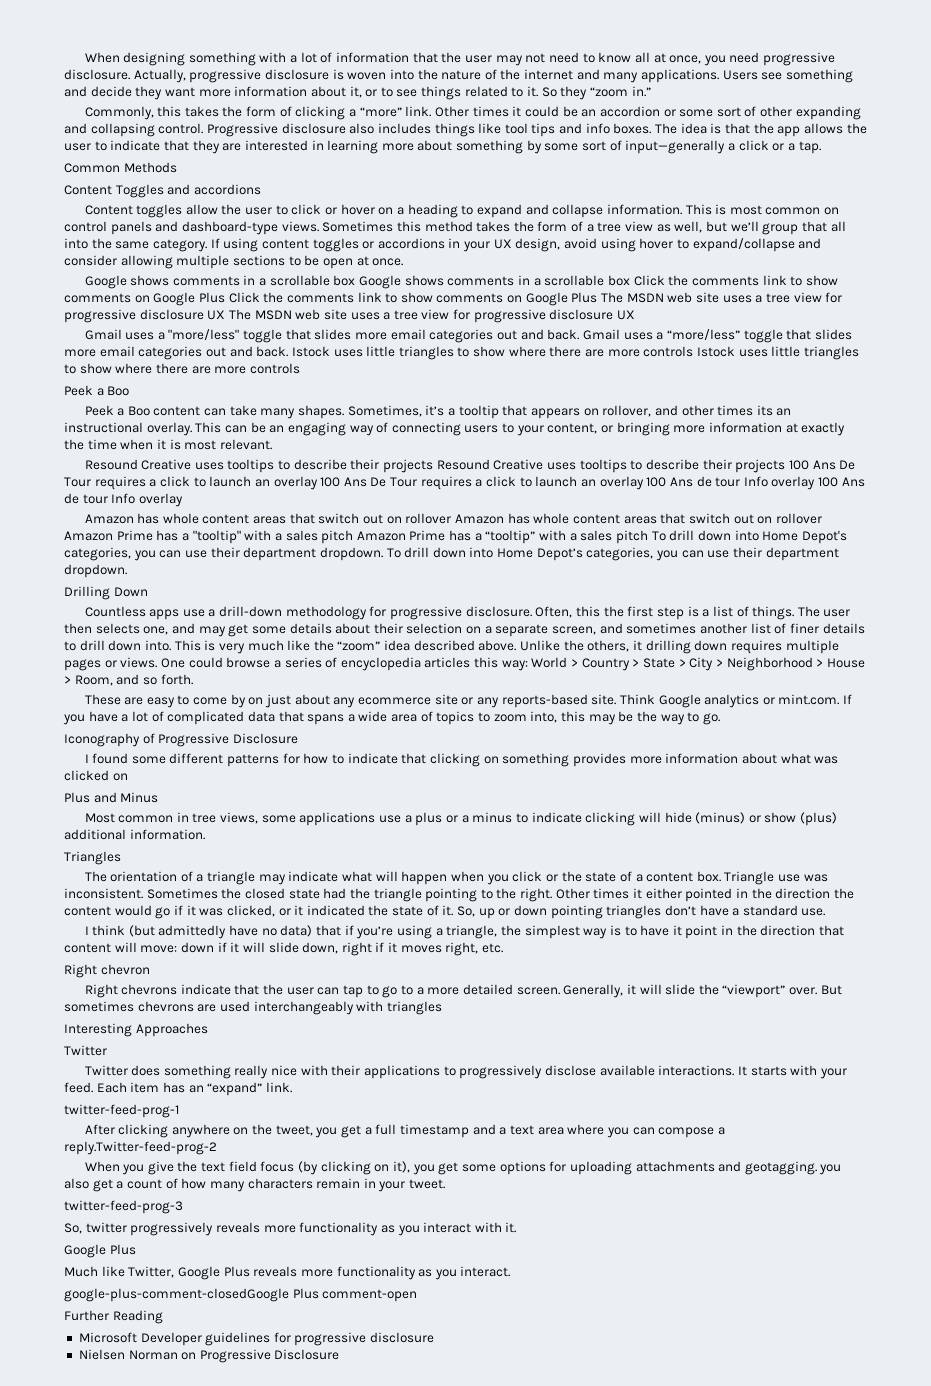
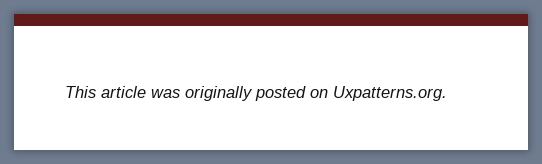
- When designing something with a lot of information that the user may not need to know all at once, you need progressive disclosure. Actually, progressive disclosure is woven into the nature of the internet and many applications. Users see something and decide they want more information about it, or to see things related to it. So they “zoom in.”
- Commonly, this takes the form of clicking a “more” link. Other times it could be an accordion or some sort of other expanding and collapsing control. Progressive disclosure also includes things like tool tips and info boxes. The idea is that the app allows the user to indicate that they are interested in learning more about something by some sort of input—generally a click or a tap.
- Common Methods
- Content Toggles and accordions
- Content toggles allow the user to click or hover on a heading to expand and collapse information. This is most common on control panels and dashboard-type views. Sometimes this method takes the form of a tree view as well, but we’ll group that all into the same category. If using content toggles or accordions in your UX design, avoid using hover to expand/collapse and consider allowing multiple sections to be open at once.
- Google shows comments in a scrollable box Google shows comments in a scrollable box Click the comments link to show comments on Google Plus Click the comments link to show comments on Google Plus The MSDN web site uses a tree view for progressive disclosure UX The MSDN web site uses a tree view for progressive disclosure UX
- Gmail uses a "more/less" toggle that slides more email categories out and back. Gmail uses a “more/less” toggle that slides more email categories out and back. Istock uses little triangles to show where there are more controls Istock uses little triangles to show where there are more controls
- Peek a Boo
- Peek a Boo content can take many shapes. Sometimes, it’s a tooltip that appears on rollover, and other times its an instructional overlay. This can be an engaging way of connecting users to your content, or bringing more information at exactly the time when it is most relevant.
- Resound Creative uses tooltips to describe their projects Resound Creative uses tooltips to describe their projects 100 Ans De Tour requires a click to launch an overlay 100 Ans De Tour requires a click to launch an overlay 100 Ans de tour Info overlay 100 Ans de tour Info overlay
- Amazon has whole content areas that switch out on rollover Amazon has whole content areas that switch out on rollover Amazon Prime has a "tooltip" with a sales pitch Amazon Prime has a “tooltip” with a sales pitch To drill down into Home Depot's categories, you can use their department dropdown. To drill down into Home Depot’s categories, you can use their department dropdown.
- Drilling Down
- Countless apps use a drill-down methodology for progressive disclosure. Often, this the first step is a list of things. The user then selects one, and may get some details about their selection on a separate screen, and sometimes another list of finer details to drill down into. This is very much like the “zoom” idea described above. Unlike the others, it drilling down requires multiple pages or views. One could browse a series of encyclopedia articles this way: World > Country > State > City > Neighborhood > House > Room, and so forth.
- These are easy to come by on just about any ecommerce site or any reports-based site. Think Google analytics or mint.com. If you have a lot of complicated data that spans a wide area of topics to zoom into, this may be the way to go.
- Iconography of Progressive Disclosure
- I found some different patterns for how to indicate that clicking on something provides more information about what was clicked on
- Plus and Minus
- Most common in tree views, some applications use a plus or a minus to indicate clicking will hide (minus) or show (plus) additional information.
- Triangles
- The orientation of a triangle may indicate what will happen when you click or the state of a content box. Triangle use was inconsistent. Sometimes the closed state had the triangle pointing to the right. Other times it either pointed in the direction the content would go if it was clicked, or it indicated the state of it. So, up or down pointing triangles don’t have a standard use.
- I think (but admittedly have no data) that if you’re using a triangle, the simplest way is to have it point in the direction that content will move: down if it will slide down, right if it moves right, etc.
- Right chevron
- Right chevrons indicate that the user can tap to go to a more detailed screen. Generally, it will slide the “viewport” over. But sometimes chevrons are used interchangeably with triangles
- Interesting Approaches
- Twitter
- Twitter does something really nice with their applications to progressively disclose available interactions. It starts with your feed. Each item has an “expand” link.
- twitter-feed-prog-1
- After clicking anywhere on the tweet, you get a full timestamp and a text area where you can compose a reply.Twitter-feed-prog-2
- When you give the text field focus (by clicking on it), you get some options for uploading attachments and geotagging. you also get a count of how many characters remain in your tweet.
- twitter-feed-prog-3
- So, twitter progressively reveals more functionality as you interact with it.
- Google Plus
- Much like Twitter, Google Plus reveals more functionality as you interact.
- google-plus-comment-closedGoogle Plus comment-open
- Further Reading
- Microsoft Developer guidelines for progressive disclosure
- Nielsen Norman on Progressive Disclosure
+ This article was originally posted on Uxpatterns.org.

